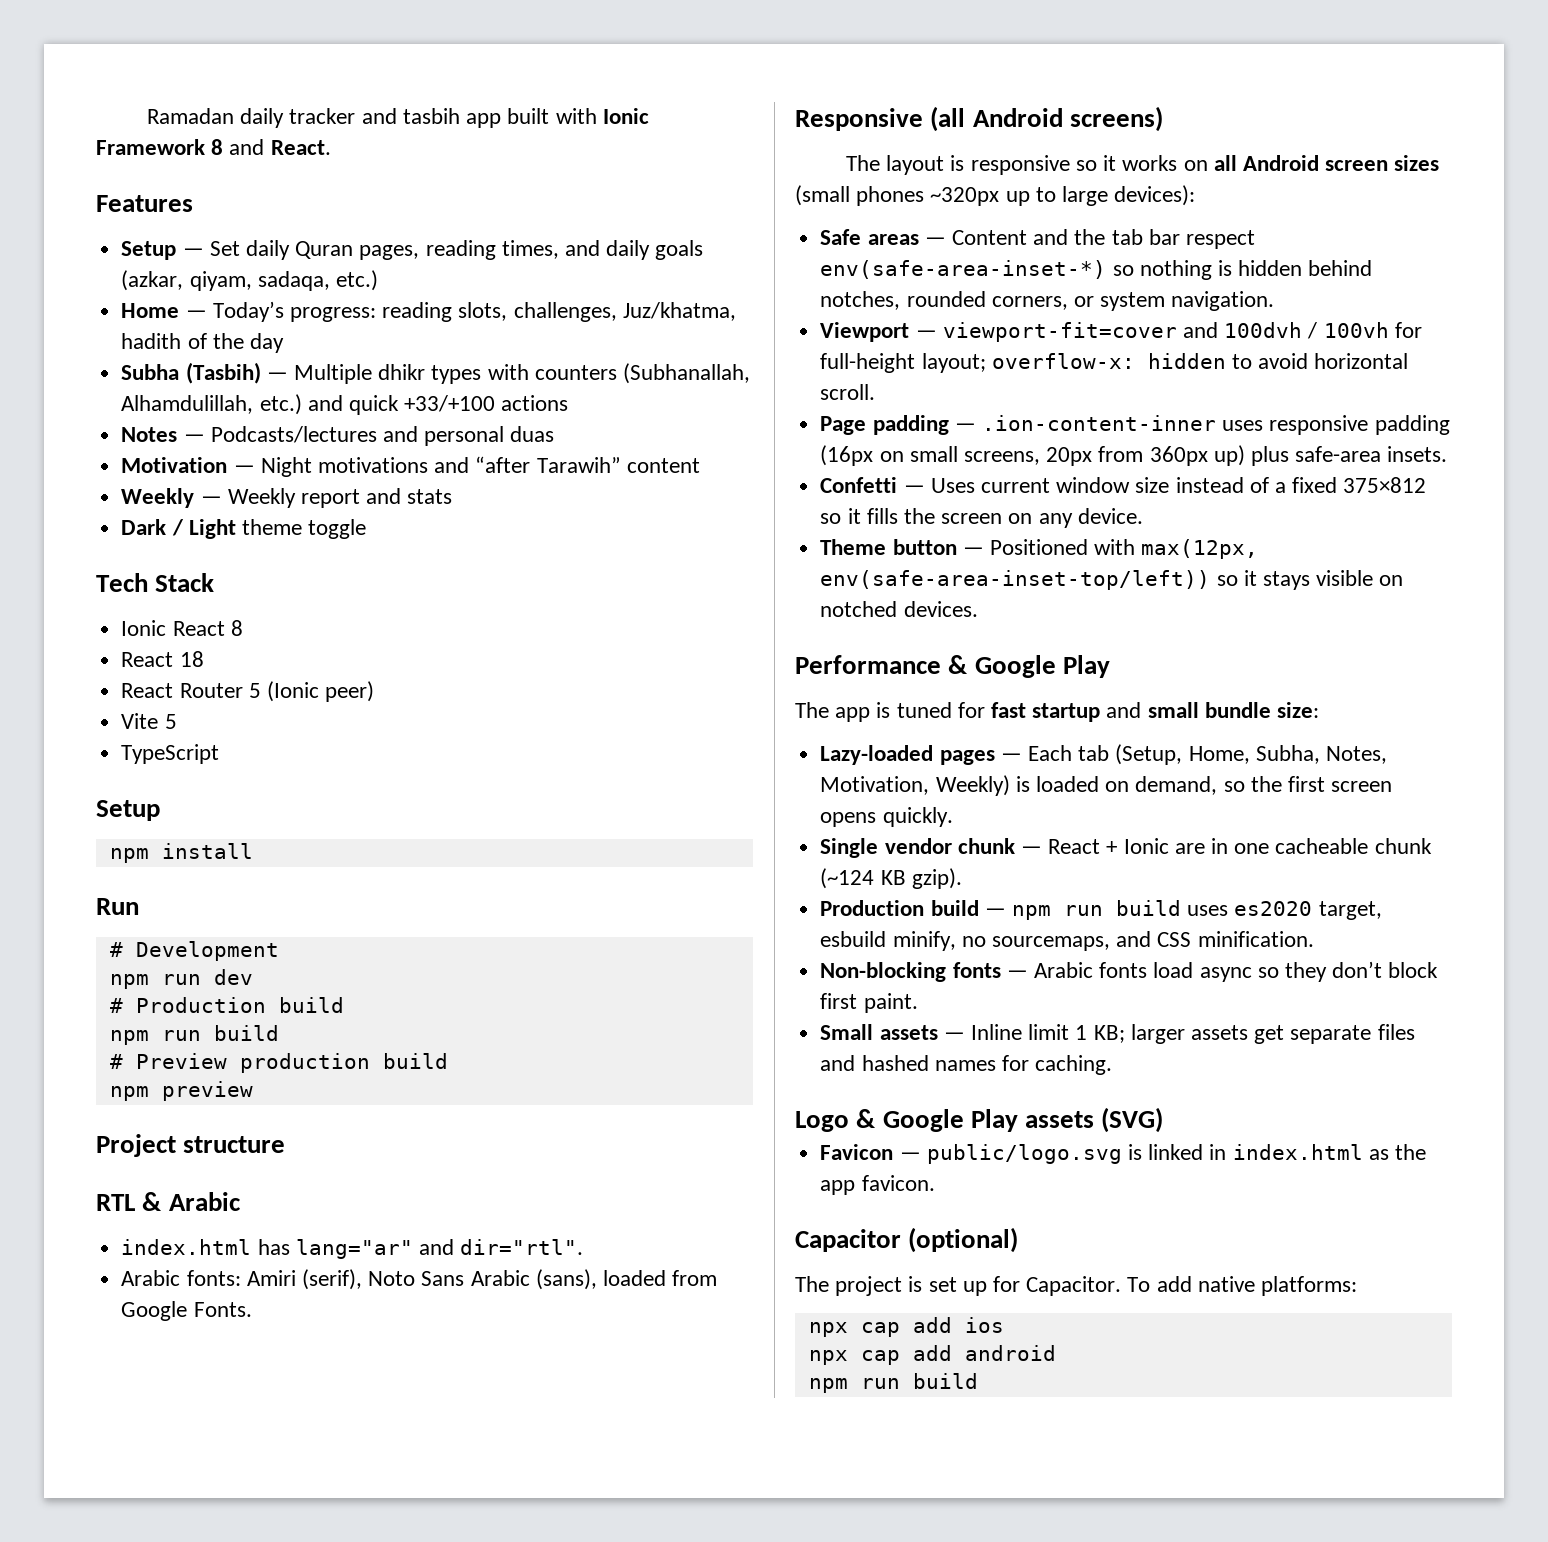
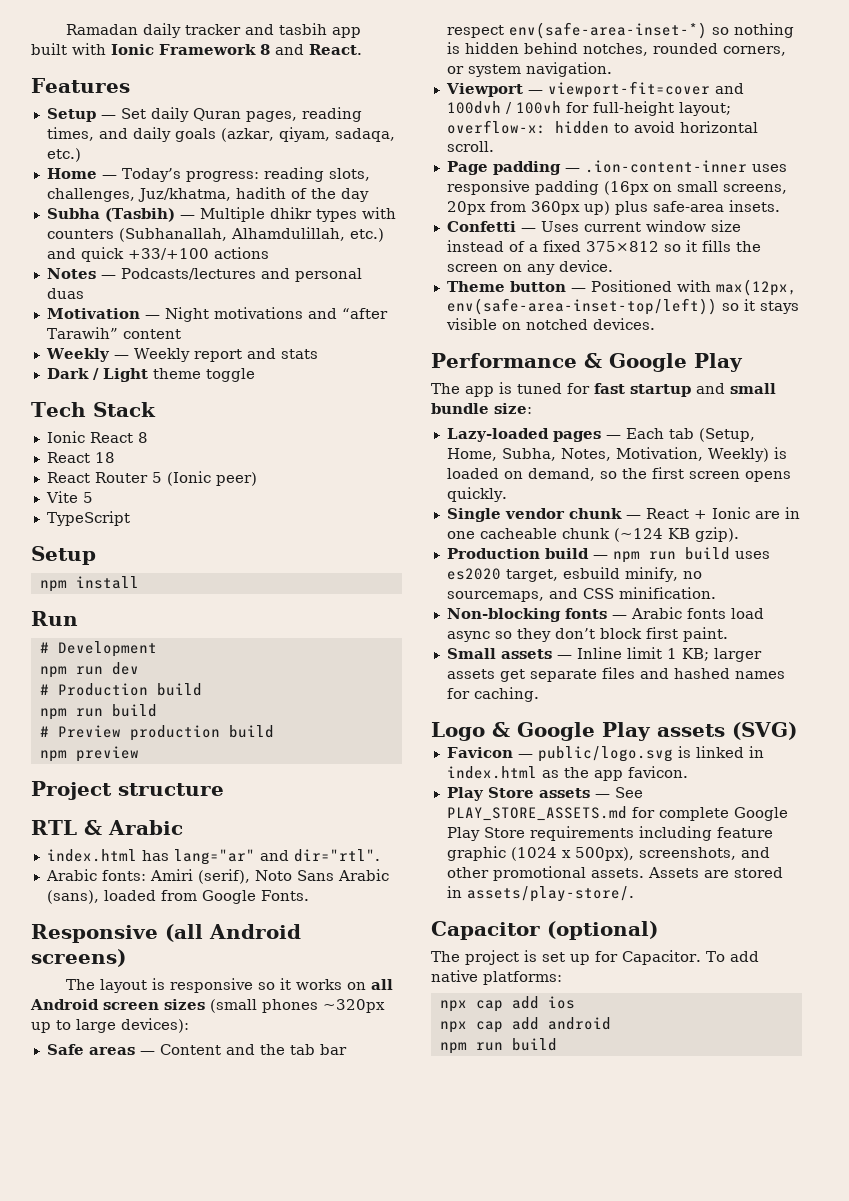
+ Play Store assets — See PLAY_STORE_ASSETS.md for complete Google Play Store requirements including feature graphic (1024 x 500px), screenshots, and other promotional assets. Assets are stored in assets/play-store/.

